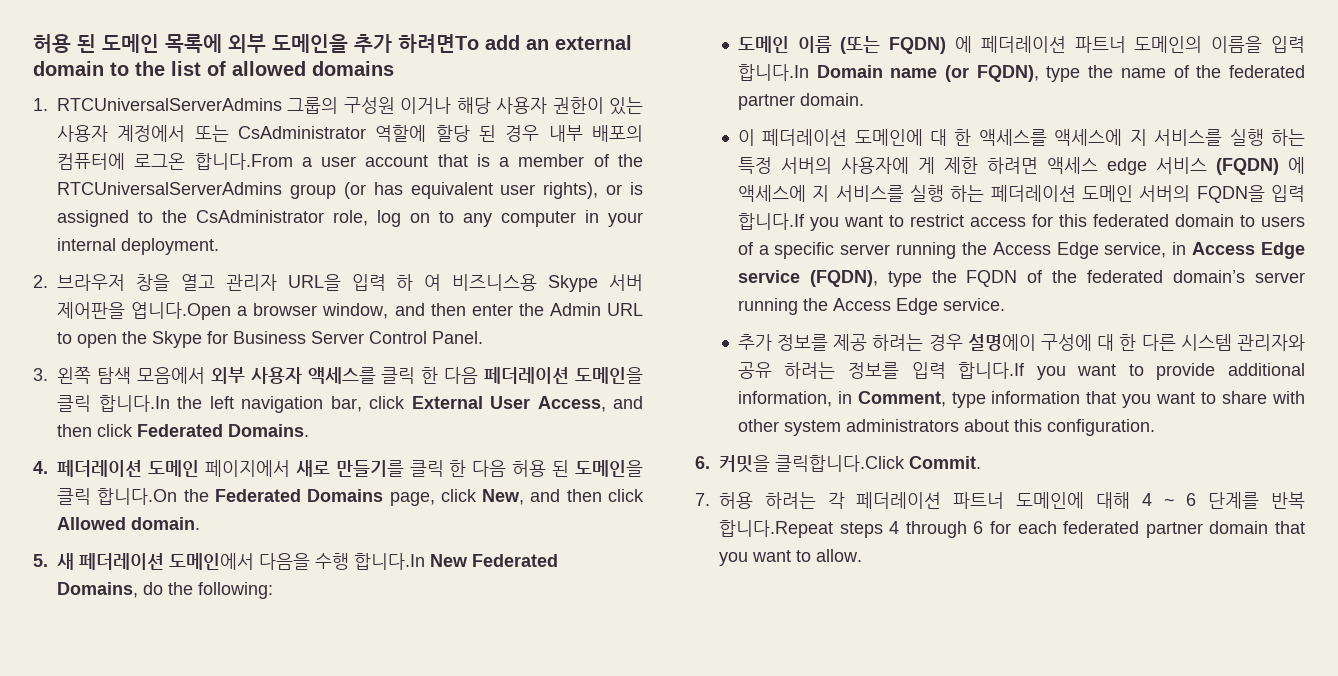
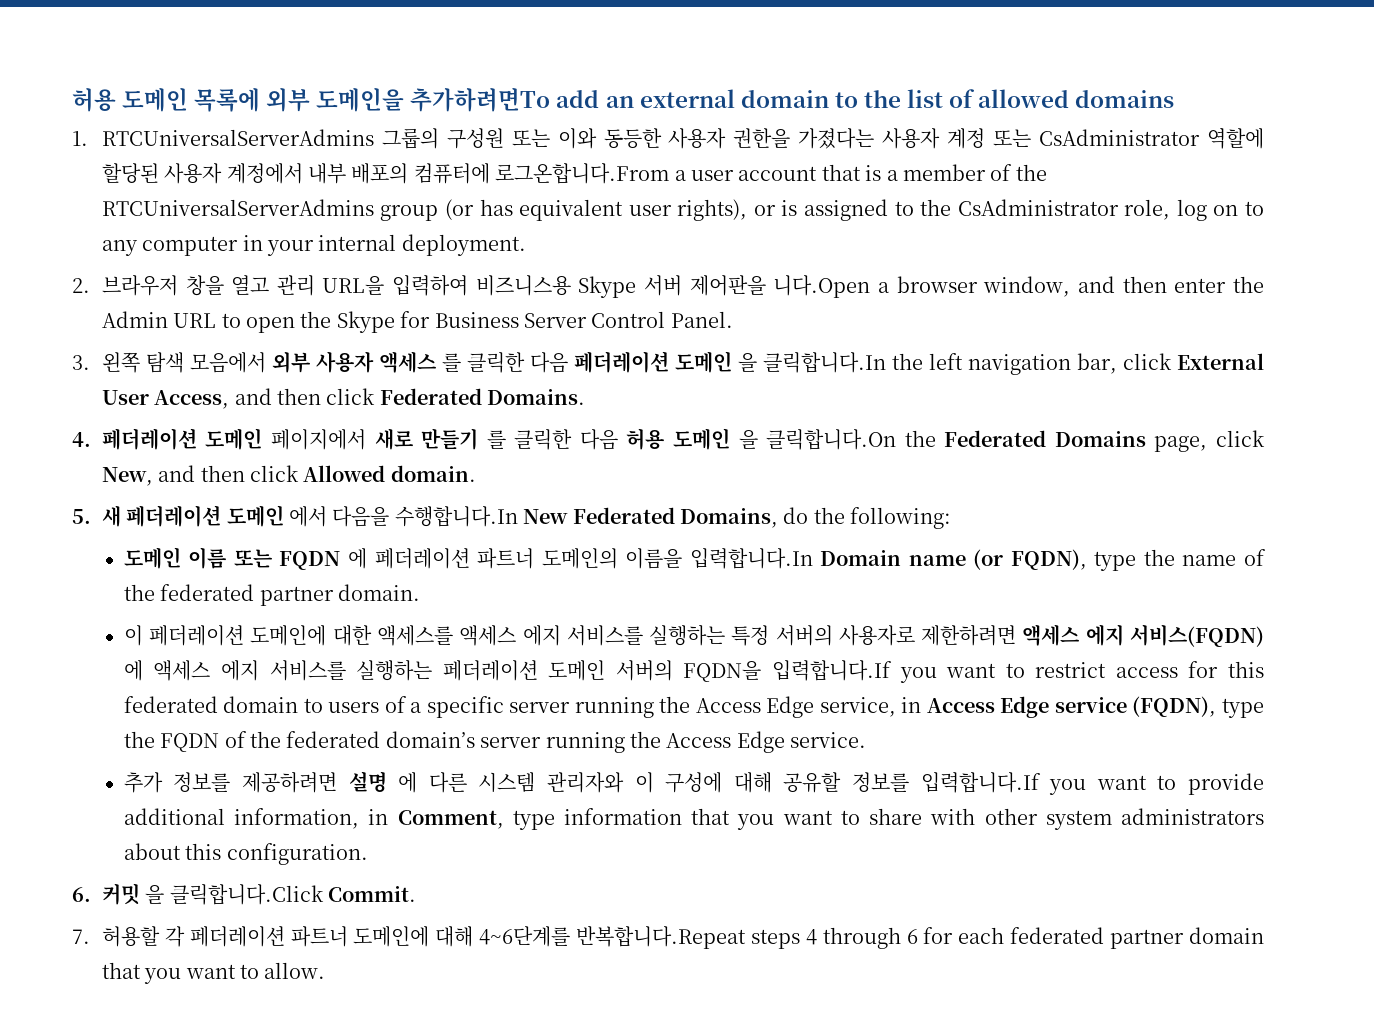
- 허용 된 도메인 목록에 외부 도메인을 추가 하려면To add an external domain to the list of allowed domains
+ 허용 도메인 목록에 외부 도메인을 추가하려면To add an external domain to the list of allowed domains
- 1. RTCUniversalServerAdmins 그룹의 구성원 이거나 해당 사용자 권한이 있는 사용자 계정에서 또는 CsAdministrator 역할에 할당 된 경우 내부 배포의 컴퓨터에 로그온 합니다.From a user account that is a member of the RTCUniversalServerAdmins group (or has equivalent user rights), or is assigned to the CsAdministrator role, log on to any computer in your internal deployment.
+ 1. RTCUniversalServerAdmins 그룹의 구성원 또는 이와 동등한 사용자 권한을 가졌다는 사용자 계정 또는 CsAdministrator 역할에 할당된 사용자 계정에서 내부 배포의 컴퓨터에 로그온합니다.From a user account that is a member of the RTCUniversalServerAdmins group (or has equivalent user rights), or is assigned to the CsAdministrator role, log on to any computer in your internal deployment.
- 2. 브라우저 창을 열고 관리자 URL을 입력 하 여 비즈니스용 Skype 서버 제어판을 엽니다.Open a browser window, and then enter the Admin URL to open the Skype for Business Server Control Panel.
+ 2. 브라우저 창을 열고 관리 URL을 입력하여 비즈니스용 Skype 서버 제어판을 니다.Open a browser window, and then enter the Admin URL to open the Skype for Business Server Control Panel.
- 3. 왼쪽 탐색 모음에서 외부 사용자 액세스를 클릭 한 다음 페더레이션 도메인을 클릭 합니다.In the left navigation bar, click External User Access, and then click Federated Domains.
+ 3. 왼쪽 탐색 모음에서 외부 사용자 액세스 를 클릭한 다음 페더레이션 도메인 을 클릭합니다.In the left navigation bar, click External User Access, and then click Federated Domains.
- 4. 페더레이션 도메인 페이지에서 새로 만들기를 클릭 한 다음 허용 된 도메인을 클릭 합니다.On the Federated Domains page, click New, and then click Allowed domain.
+ 4. 페더레이션 도메인 페이지에서 새로 만들기 를 클릭한 다음 허용 도메인 을 클릭합니다.On the Federated Domains page, click New, and then click Allowed domain.
- 5. 새 페더레이션 도메인에서 다음을 수행 합니다.In New Federated Domains, do the following:
+ 5. 새 페더레이션 도메인 에서 다음을 수행합니다.In New Federated Domains, do the following:
- 도메인 이름 (또는 FQDN) 에 페더레이션 파트너 도메인의 이름을 입력 합니다.In Domain name (or FQDN), type the name of the federated partner domain.
+ 도메인 이름 또는 FQDN 에 페더레이션 파트너 도메인의 이름을 입력합니다.In Domain name (or FQDN), type the name of the federated partner domain.
- 이 페더레이션 도메인에 대 한 액세스를 액세스에 지 서비스를 실행 하는 특정 서버의 사용자에 게 제한 하려면 액세스 edge 서비스 (FQDN) 에 액세스에 지 서비스를 실행 하는 페더레이션 도메인 서버의 FQDN을 입력 합니다.If you want to restrict access for this federated domain to users of a specific server running the Access Edge service, in Access Edge service (FQDN), type the FQDN of the federated domain’s server running the Access Edge service.
+ 이 페더레이션 도메인에 대한 액세스를 액세스 에지 서비스를 실행하는 특정 서버의 사용자로 제한하려면 액세스 에지 서비스(FQDN) 에 액세스 에지 서비스를 실행하는 페더레이션 도메인 서버의 FQDN을 입력합니다.If you want to restrict access for this federated domain to users of a specific server running the Access Edge service, in Access Edge service (FQDN), type the FQDN of the federated domain’s server running the Access Edge service.
- 추가 정보를 제공 하려는 경우 설명에이 구성에 대 한 다른 시스템 관리자와 공유 하려는 정보를 입력 합니다.If you want to provide additional information, in Comment, type information that you want to share with other system administrators about this configuration.
+ 추가 정보를 제공하려면 설명 에 다른 시스템 관리자와 이 구성에 대해 공유할 정보를 입력합니다.If you want to provide additional information, in Comment, type information that you want to share with other system administrators about this configuration.
- 6. 커밋을 클릭합니다.Click Commit.
+ 6. 커밋 을 클릭합니다.Click Commit.
- 7. 허용 하려는 각 페더레이션 파트너 도메인에 대해 4 ~ 6 단계를 반복 합니다.Repeat steps 4 through 6 for each federated partner domain that you want to allow.
+ 7. 허용할 각 페더레이션 파트너 도메인에 대해 4~6단계를 반복합니다.Repeat steps 4 through 6 for each federated partner domain that you want to allow.

